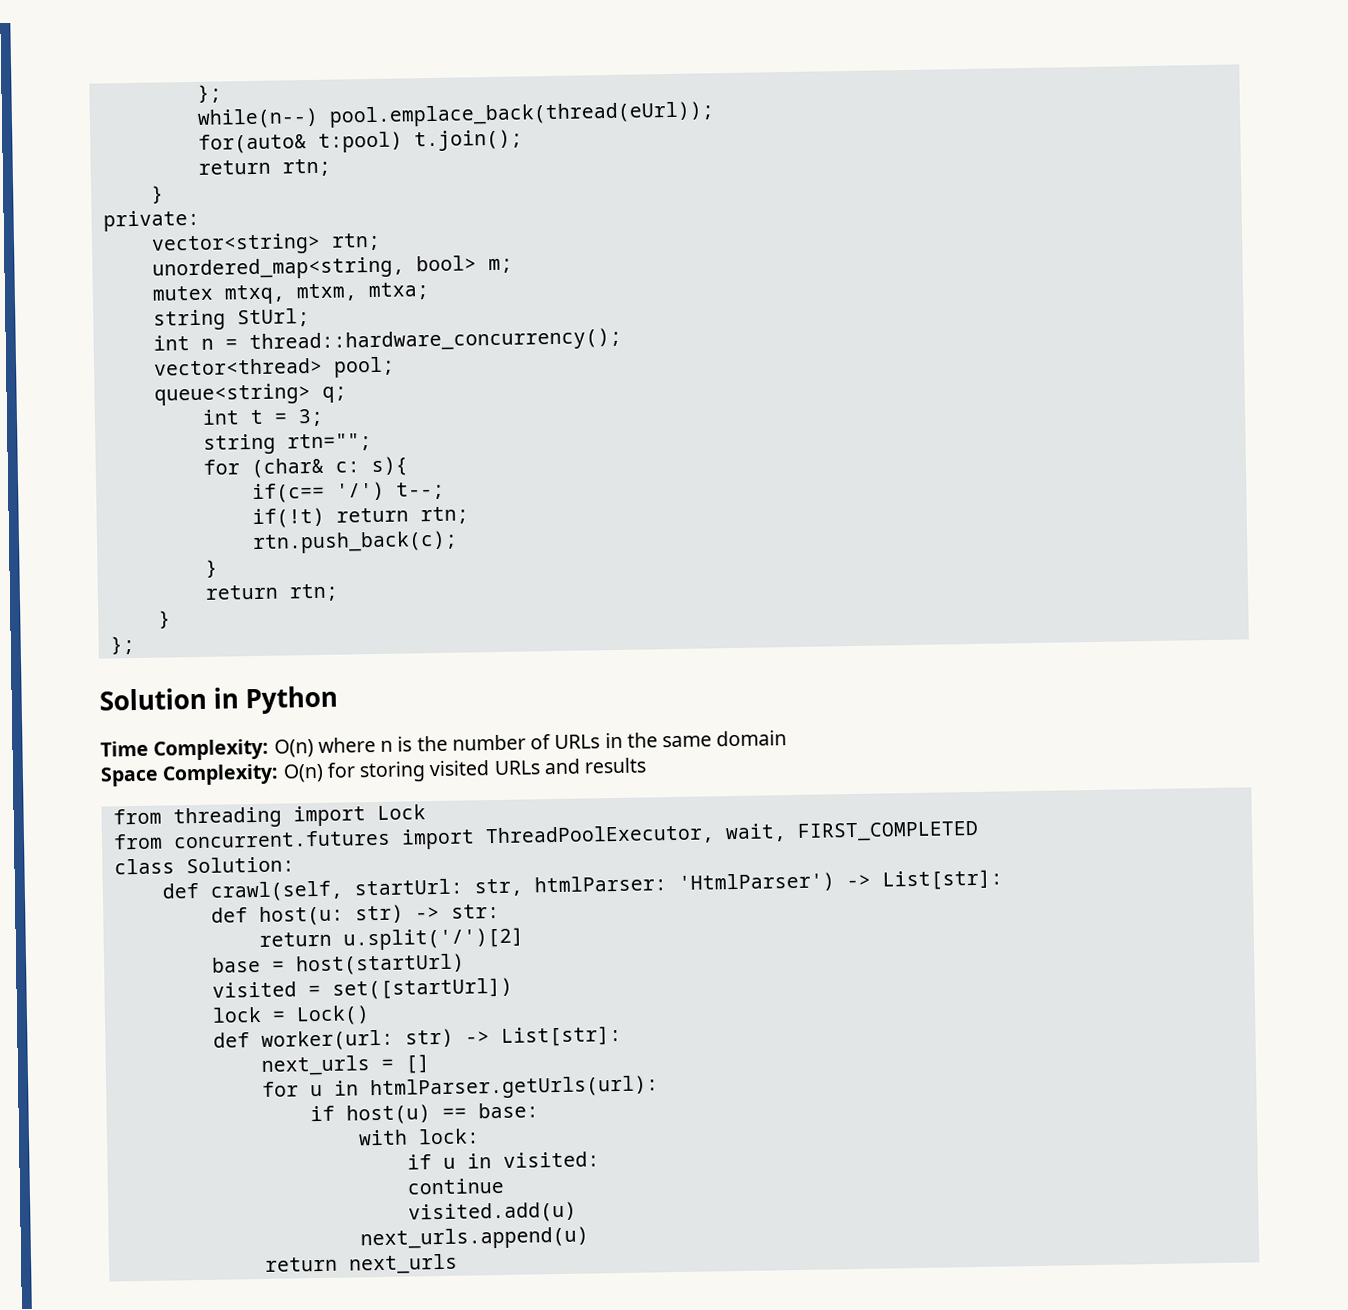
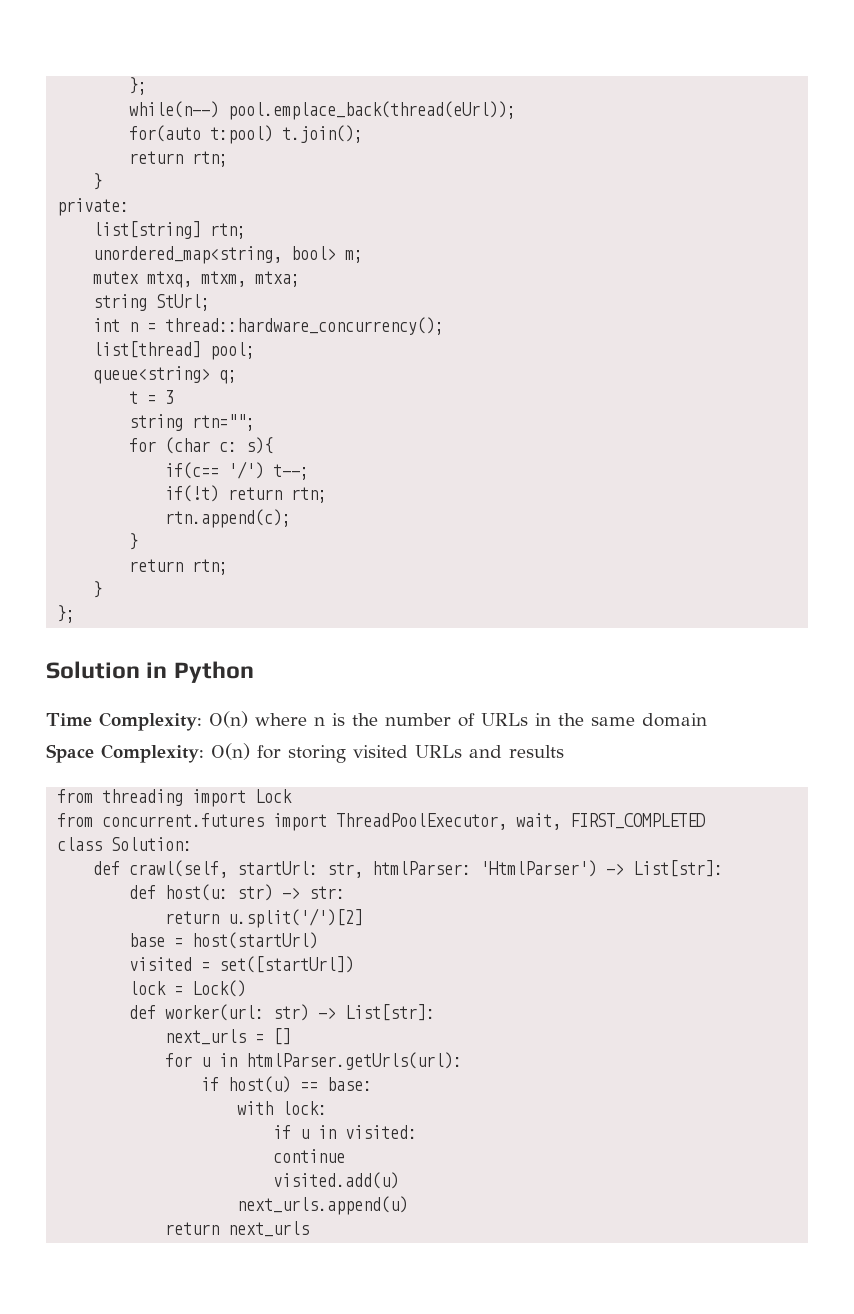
- for(auto& t:pool) t.join();
+ for(auto t:pool) t.join();
- vector<string> rtn;
+ list[string] rtn;
- vector<thread> pool;
+ list[thread] pool;
- int t = 3;
+ t = 3
- for (char& c: s){
+ for (char c: s){
- rtn.push_back(c);
+ rtn.append(c);

